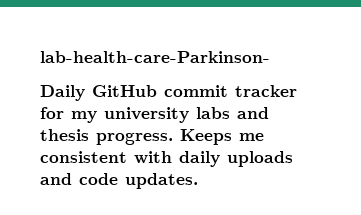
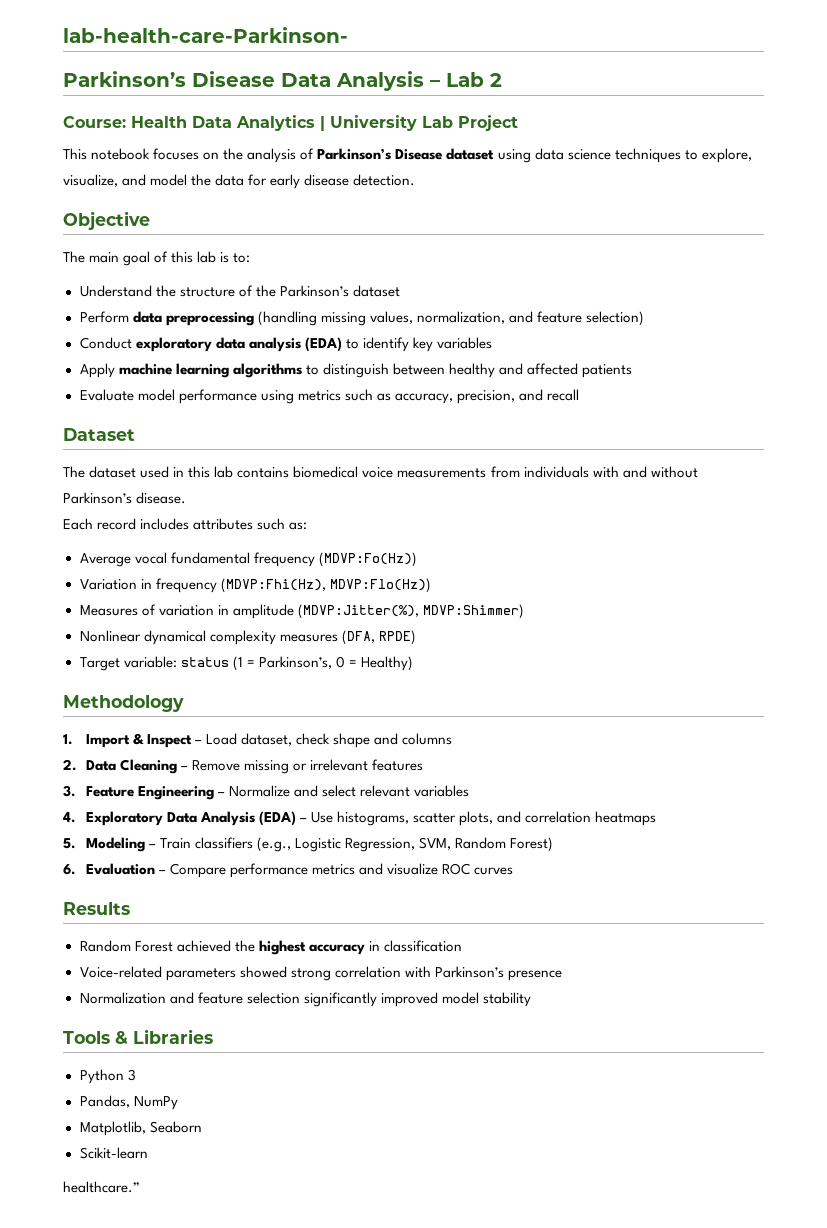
- Daily GitHub commit tracker for my university labs and thesis progress. Keeps me consistent with daily uploads and code updates.
+ Parkinson’s Disease Data Analysis – Lab 2
+ Course: Health Data Analytics | University Lab Project
+ This notebook focuses on the analysis of Parkinson’s Disease dataset using data science techniques to explore, visualize, and model the data for early disease detection.
+ Objective
+ The main goal of this lab is to:
+ Understand the structure of the Parkinson’s dataset
+ Perform data preprocessing (handling missing values, normalization, and feature selection)
+ Conduct exploratory data analysis (EDA) to identify key variables
+ Apply machine learning algorithms to distinguish between healthy and affected patients
+ Evaluate model performance using metrics such as accuracy, precision, and recall
+ Dataset
+ The dataset used in this lab contains biomedical voice measurements from individuals with and without Parkinson’s disease.
+ Each record includes attributes such as:
+ Average vocal fundamental frequency (MDVP:Fo(Hz))
+ Variation in frequency (MDVP:Fhi(Hz), MDVP:Flo(Hz))
+ Measures of variation in amplitude (MDVP:Jitter(%), MDVP:Shimmer)
+ Nonlinear dynamical complexity measures (DFA, RPDE)
+ Target variable: status (1 = Parkinson’s, 0 = Healthy)
+ Methodology
+ 1. Import & Inspect – Load dataset, check shape and columns
+ 2. Data Cleaning – Remove missing or irrelevant features
+ 3. Feature Engineering – Normalize and select relevant variables
+ 4. Exploratory Data Analysis (EDA) – Use histograms, scatter plots, and correlation heatmaps
+ 5. Modeling – Train classifiers (e.g., Logistic Regression, SVM, Random Forest)
+ 6. Evaluation – Compare performance metrics and visualize ROC curves
+ Results
+ Random Forest achieved the highest accuracy in classification
+ Voice-related parameters showed strong correlation with Parkinson’s presence
+ Normalization and feature selection significantly improved model stability
+ Tools & Libraries
+ Python 3
+ Pandas, NumPy
+ Matplotlib, Seaborn
+ Scikit-learn
+ healthcare.”

